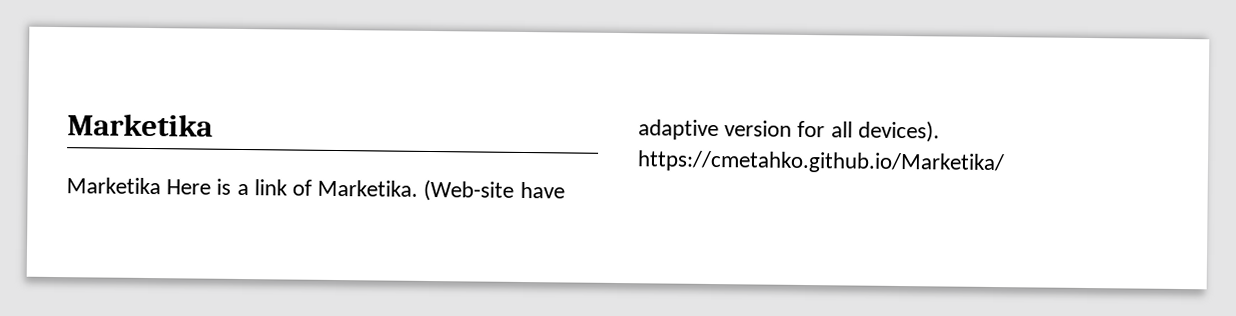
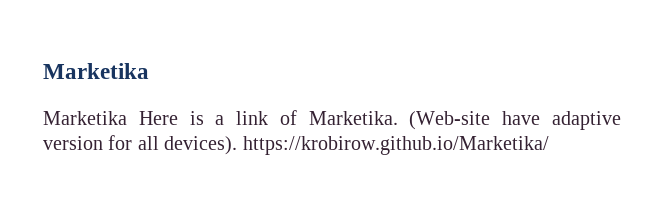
- (Web-site have adaptive version for all devices). https://cmetahko.github.io/Marketika/
+ (Web-site have adaptive version for all devices). https://krobirow.github.io/Marketika/

